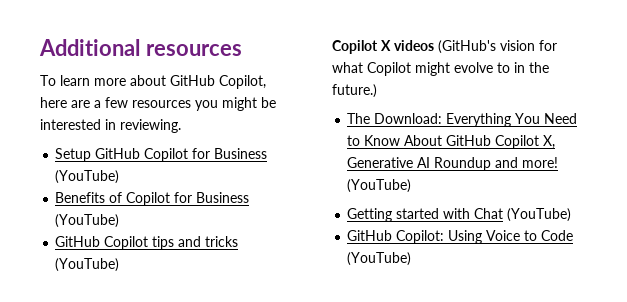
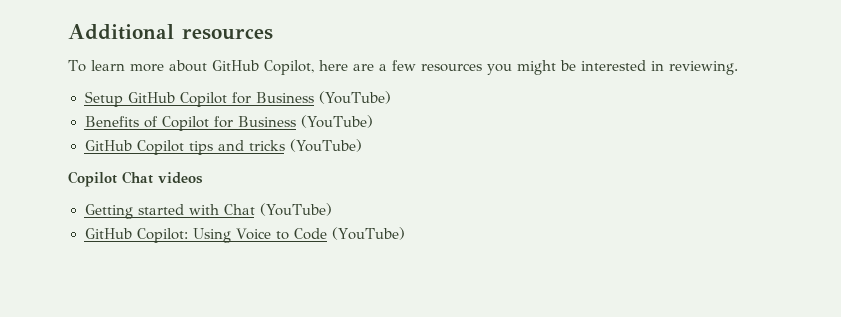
- Copilot X videos (GitHub's vision for what Copilot might evolve to in the future.)
- The Download: Everything You Need to Know About GitHub Copilot X, Generative AI Roundup and more! (YouTube)
+ Copilot Chat videos

